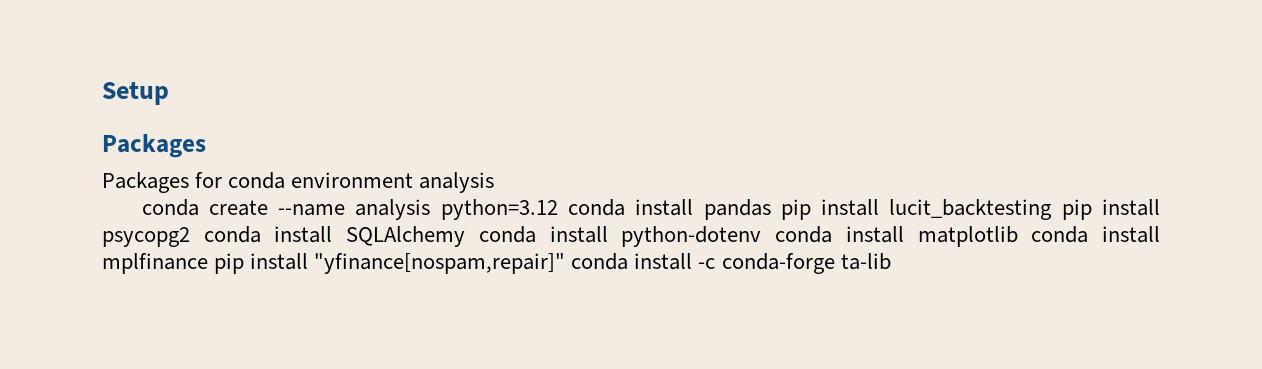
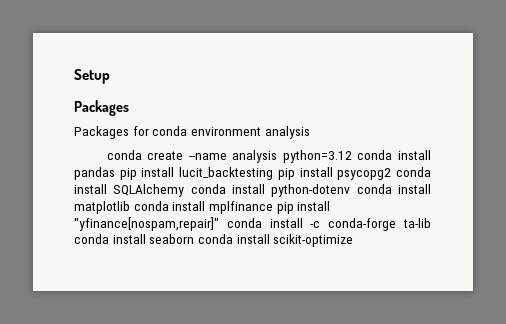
- conda create --name analysis python=3.12 conda install pandas pip install lucit_backtesting pip install psycopg2 conda install SQLAlchemy conda install python-dotenv conda install matplotlib conda install mplfinance pip install "yfinance[nospam,repair]" conda install -c conda-forge ta-lib
+ conda create --name analysis python=3.12 conda install pandas pip install lucit_backtesting pip install psycopg2 conda install SQLAlchemy conda install python-dotenv conda install matplotlib conda install mplfinance pip install "yfinance[nospam,repair]" conda install -c conda-forge ta-lib conda install seaborn conda install scikit-optimize

